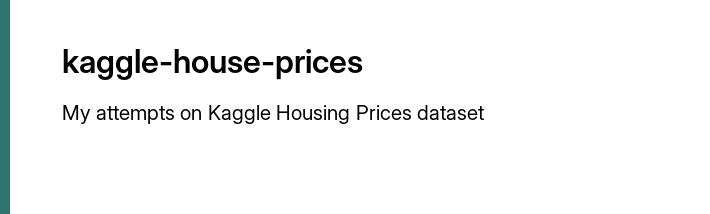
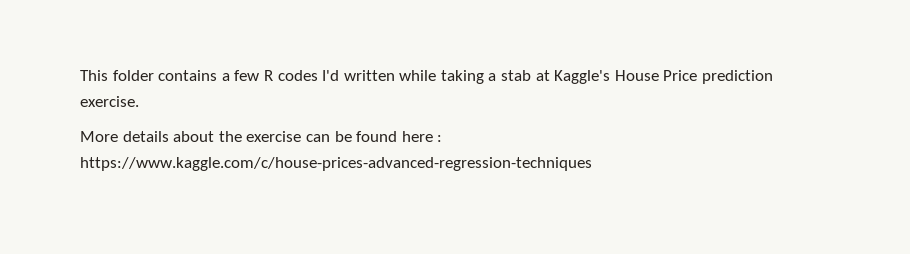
- kaggle-house-prices
- My attempts on Kaggle Housing Prices dataset
+ This folder contains a few R codes I'd written while taking a stab at Kaggle's House Price prediction exercise.
+ More details about the exercise can be found here : https://www.kaggle.com/c/house-prices-advanced-regression-techniques

